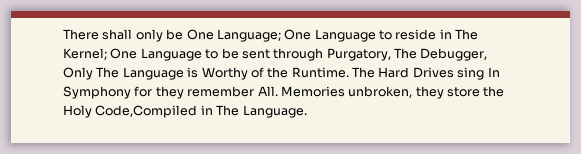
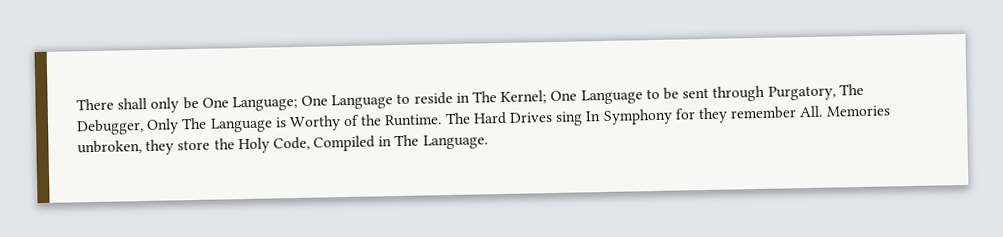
- The Hard Drives sing In Symphony for they remember All. Memories unbroken, they store the Holy Code,Compiled in The Language.
+ The Hard Drives sing In Symphony for they remember All. Memories unbroken, they store the Holy Code, Compiled in The Language.

